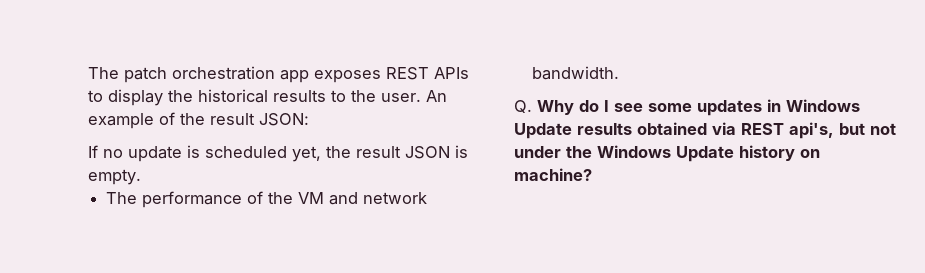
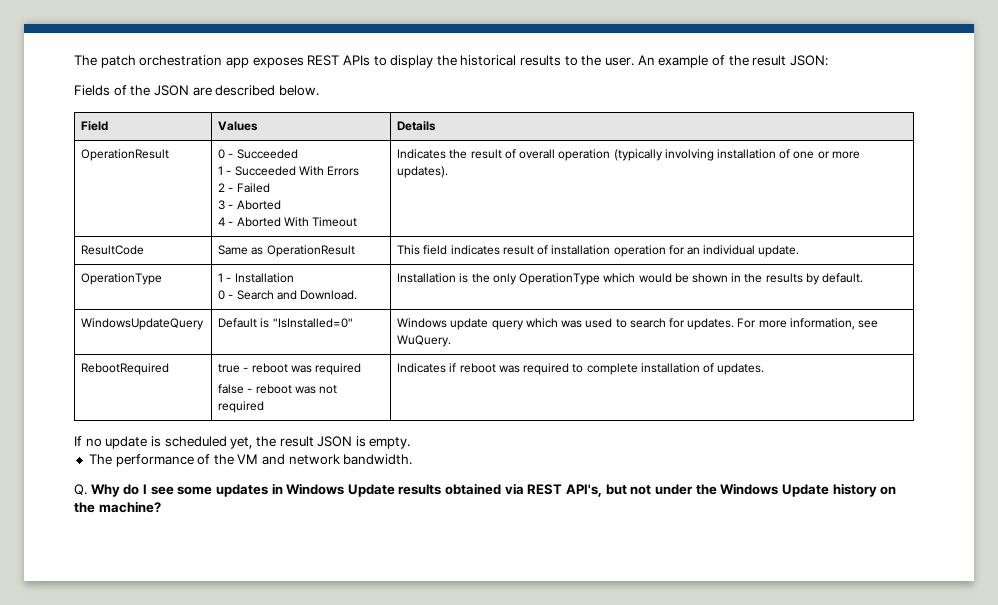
+ Fields of the JSON are described below.
+ Field | Values | Details
+ OperationResult | 0 - Succeeded
+ 1 - Succeeded With Errors
+ 2 - Failed
+ 3 - Aborted
+ 4 - Aborted With Timeout | Indicates the result of overall operation (typically involving installation of one or more updates).
+ ResultCode | Same as OperationResult | This field indicates result of installation operation for an individual update.
+ OperationType | 1 - Installation
+ 0 - Search and Download. | Installation is the only OperationType which would be shown in the results by default.
+ WindowsUpdateQuery | Default is "IsInstalled=0" | Windows update query which was used to search for updates. For more information, see WuQuery.
+ RebootRequired | true - reboot was required
+ false - reboot was not required | Indicates if reboot was required to complete installation of updates.
- Q. Why do I see some updates in Windows Update results obtained via REST api's, but not under the Windows Update history on machine?
+ Q. Why do I see some updates in Windows Update results obtained via REST API's, but not under the Windows Update history on the machine?

